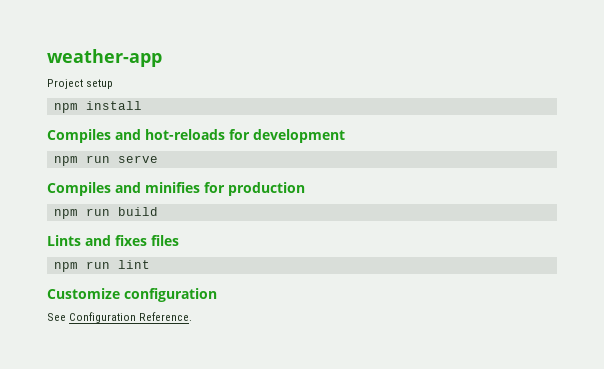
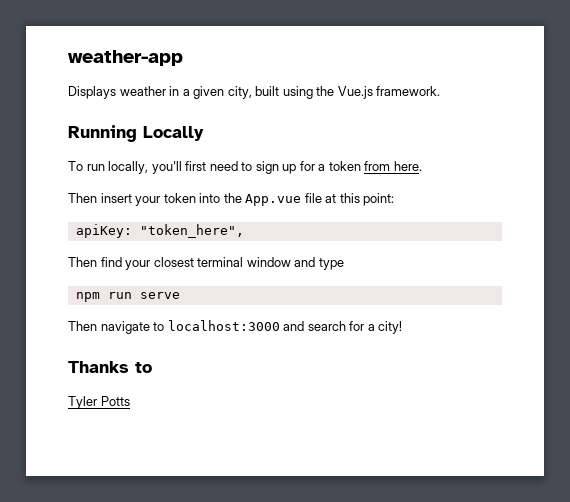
- Project setup
- npm install
- Compiles and hot-reloads for development
+ Displays weather in a given city, built using the Vue.js framework.
+ Running Locally
+ To run locally, you'll first need to sign up for a token from here.
+ Then insert your token into the App.vue file at this point:
+ apiKey: "token_here",
+ Then find your closest terminal window and type
  npm run serve
- Compiles and minifies for production
- npm run build
- Lints and fixes files
- npm run lint
- Customize configuration
- See Configuration Reference.
+ Then navigate to localhost:3000 and search for a city!
+ Thanks to
+ Tyler Potts

